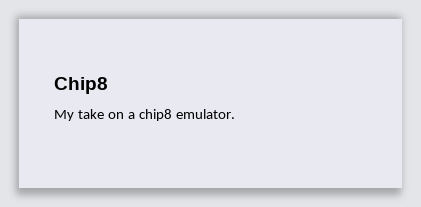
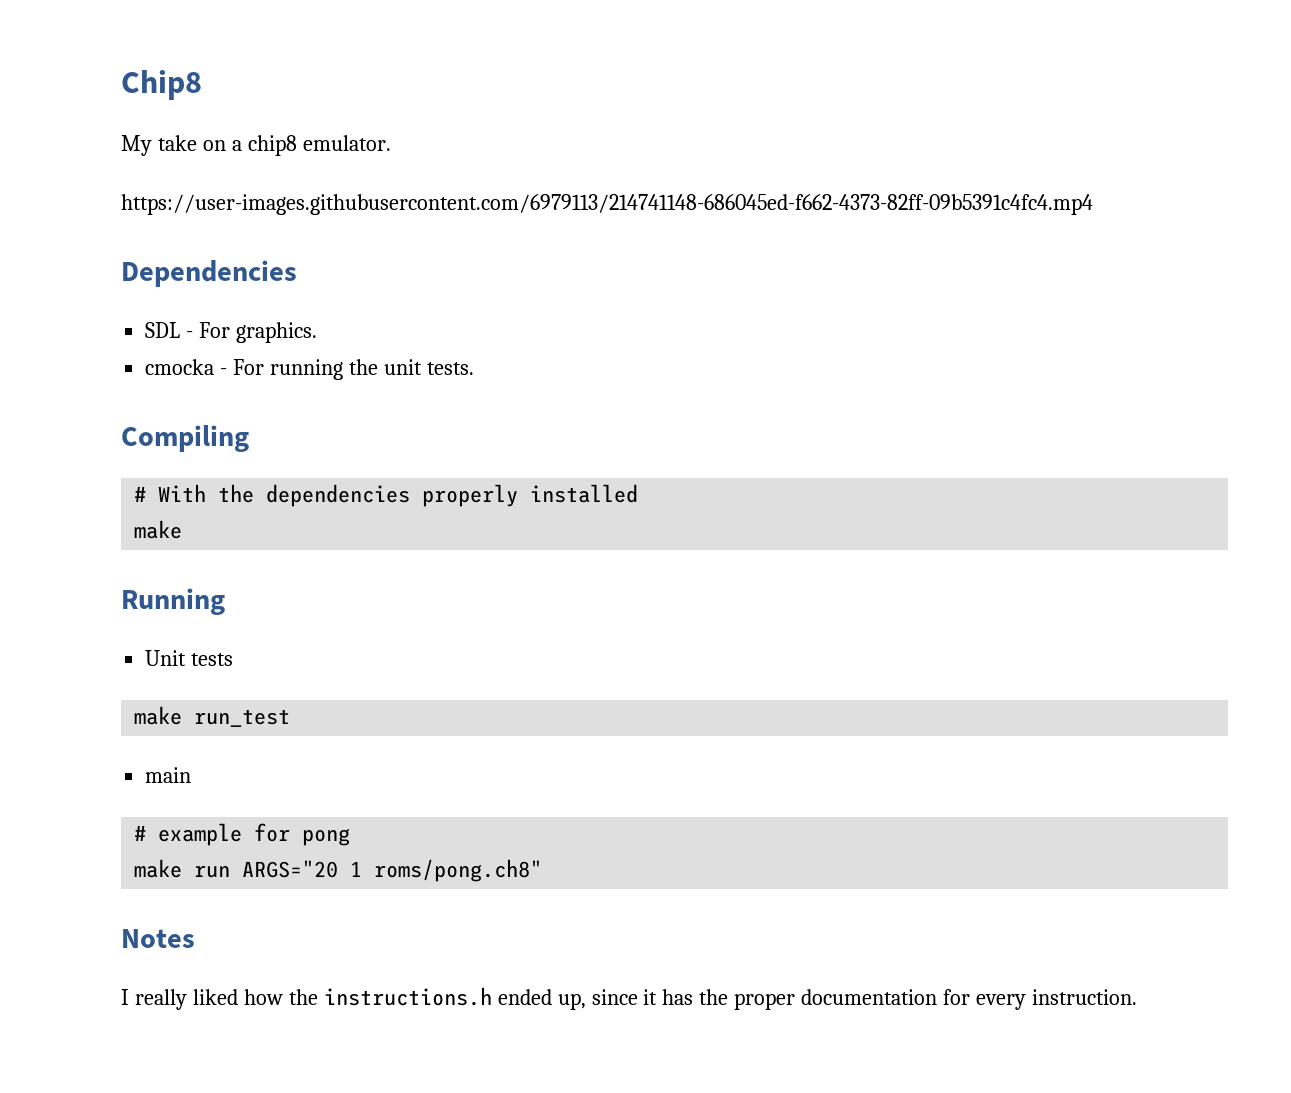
+ https://user-images.githubusercontent.com/6979113/214741148-686045ed-f662-4373-82ff-09b5391c4fc4.mp4
+ Dependencies
+ SDL - For graphics.
+ cmocka - For running the unit tests.
+ Compiling
+ # With the dependencies properly installed
+ make
+ Running
+ Unit tests
+ make run_test
+ main
+ # example for pong
+ make run ARGS="20 1 roms/pong.ch8"
+ Notes
+ I really liked how the instructions.h ended up, since it has the proper documentation for every instruction.

